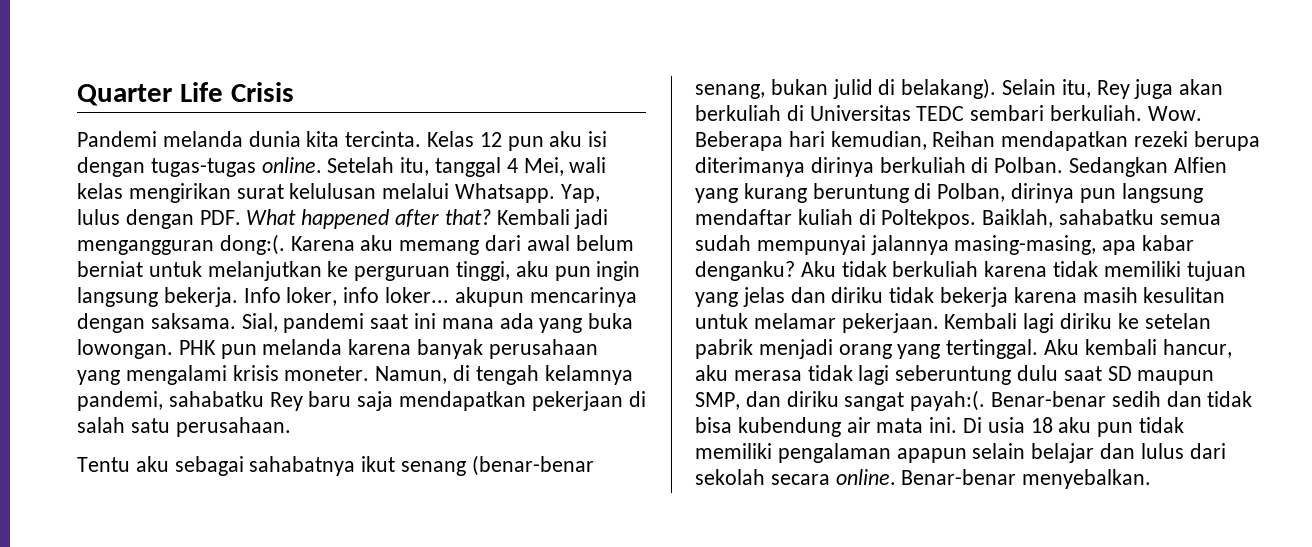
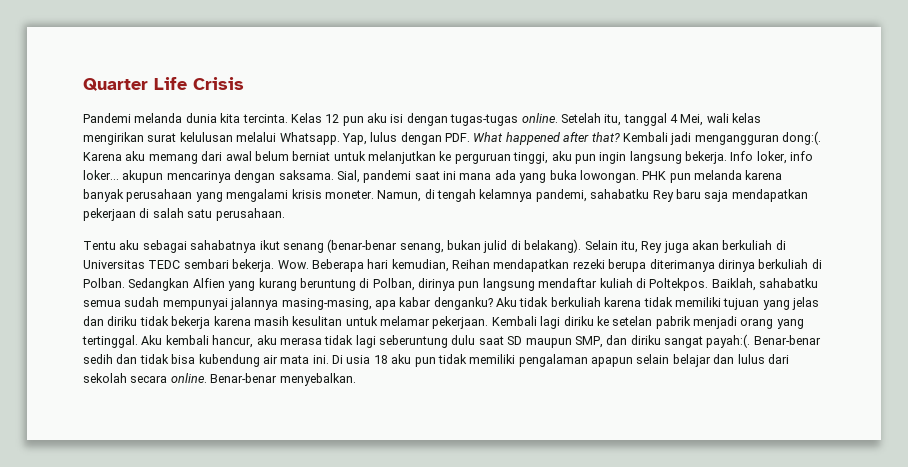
- Selain itu, Rey juga akan berkuliah di Universitas TEDC sembari berkuliah.
+ Selain itu, Rey juga akan berkuliah di Universitas TEDC sembari bekerja.

